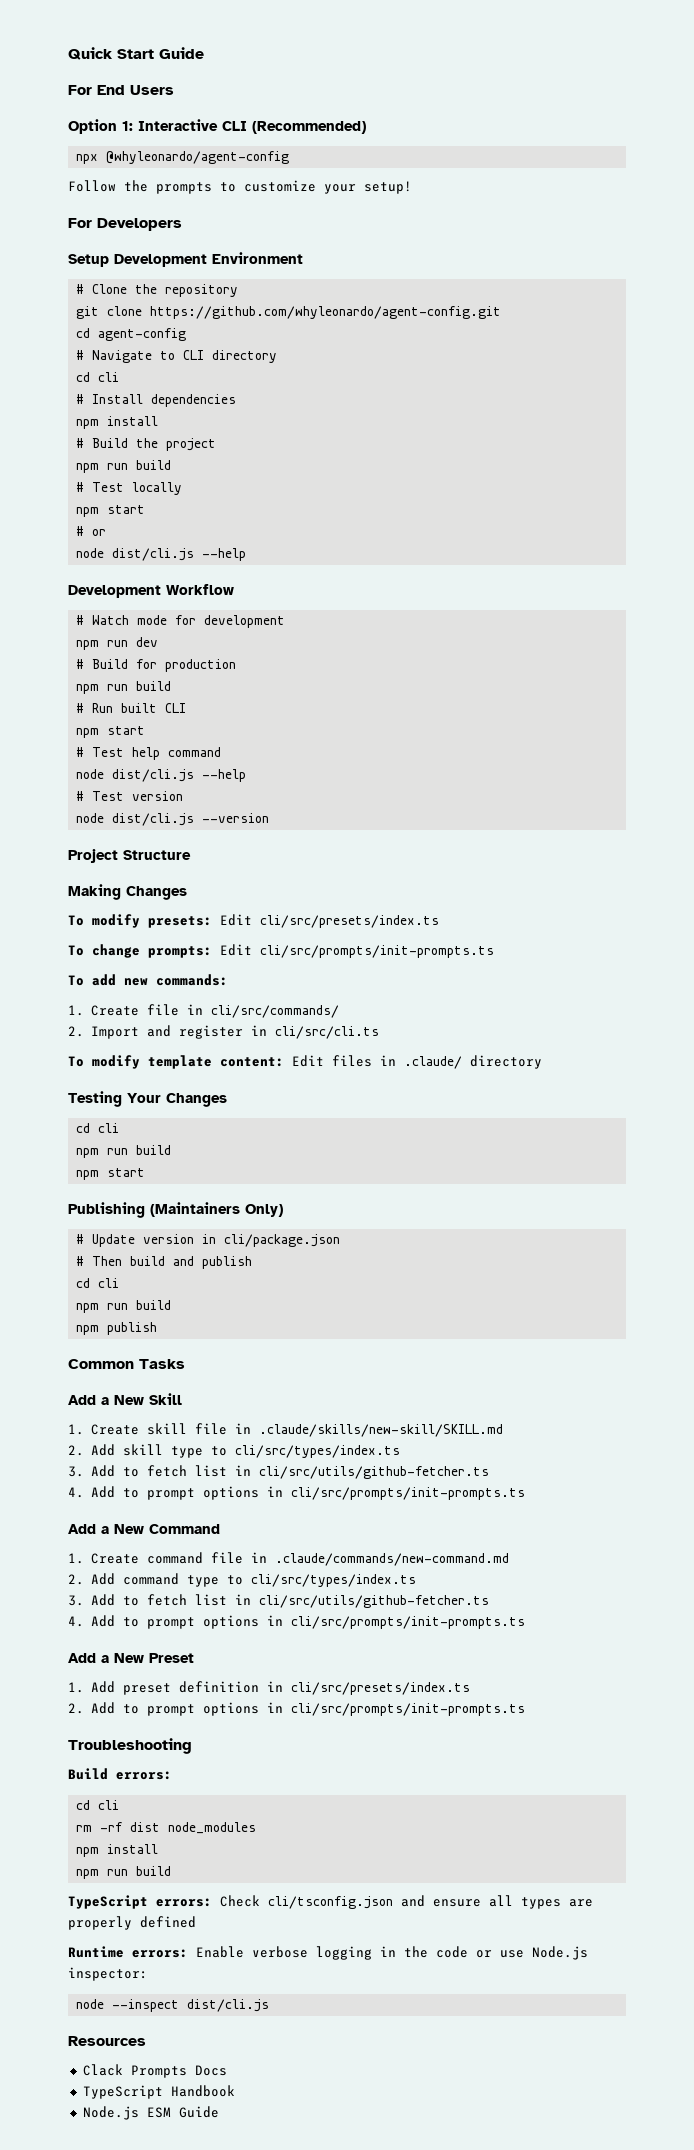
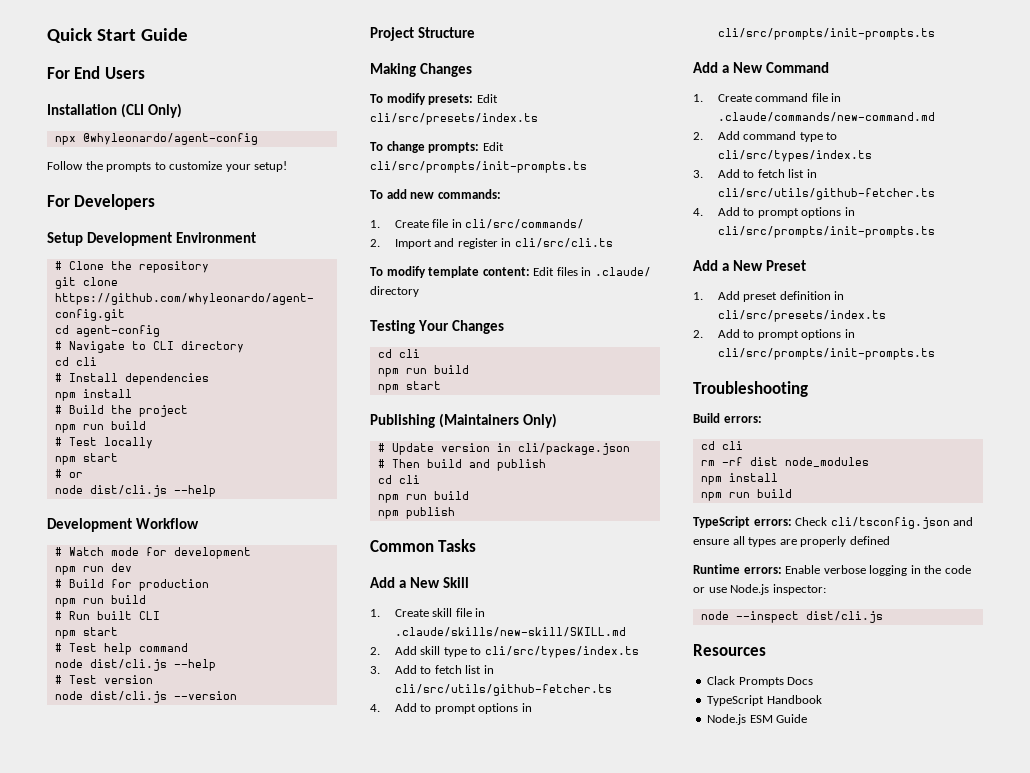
- Option 1: Interactive CLI (Recommended)
+ Installation (CLI Only)

